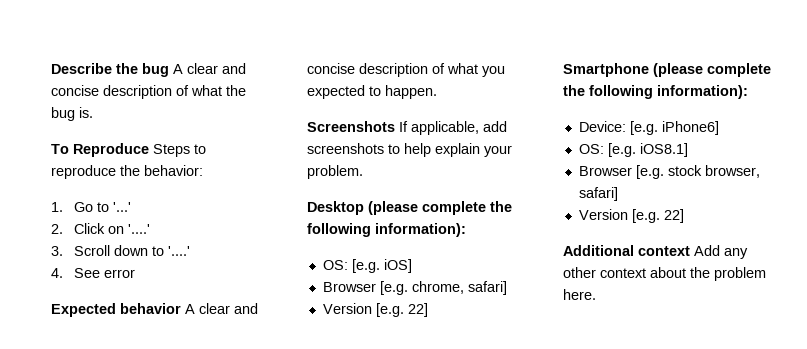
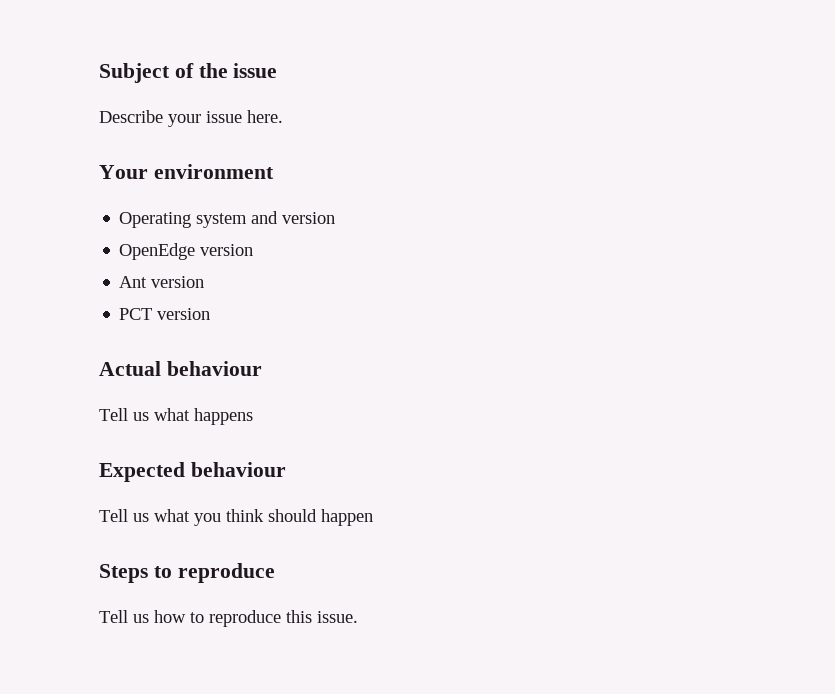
- Describe the bug A clear and concise description of what the bug is.
- To Reproduce Steps to reproduce the behavior:
- 1. Go to '...'
- 2. Click on '....'
- 3. Scroll down to '....'
- 4. See error
- Expected behavior A clear and concise description of what you expected to happen.
- Screenshots If applicable, add screenshots to help explain your problem.
- Desktop (please complete the following information):
- OS: [e.g. iOS]
- Browser [e.g. chrome, safari]
- Version [e.g. 22]
- Smartphone (please complete the following information):
- Device: [e.g. iPhone6]
- OS: [e.g. iOS8.1]
- Browser [e.g. stock browser, safari]
- Version [e.g. 22]
- Additional context Add any other context about the problem here.
+ Subject of the issue
+ Describe your issue here.
+ Your environment
+ Operating system and version
+ OpenEdge version
+ Ant version
+ PCT version
+ Actual behaviour
+ Tell us what happens
+ Expected behaviour
+ Tell us what you think should happen
+ Steps to reproduce
+ Tell us how to reproduce this issue.

